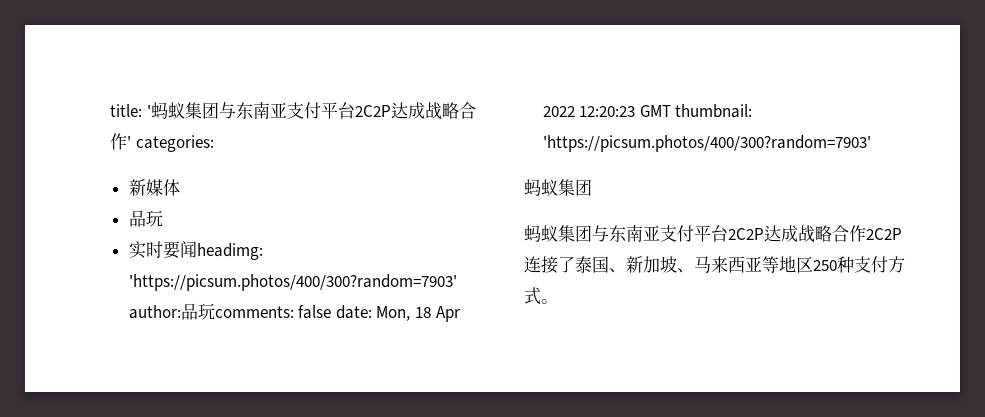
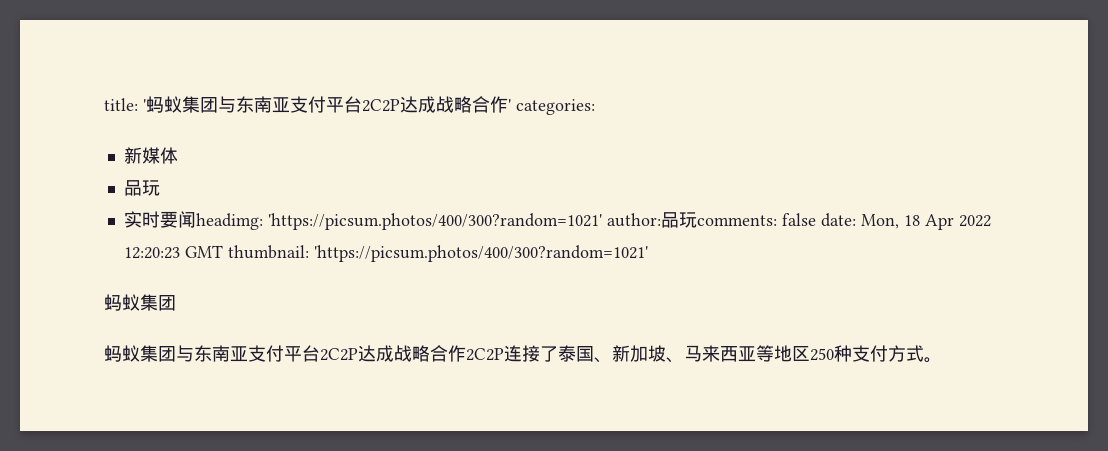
- 实时要闻headimg: 'https://picsum.photos/400/300?random=7903' author:品玩comments: false date: Mon, 18 Apr 2022 12:20:23 GMT thumbnail: 'https://picsum.photos/400/300?random=7903'
+ 实时要闻headimg: 'https://picsum.photos/400/300?random=1021' author:品玩comments: false date: Mon, 18 Apr 2022 12:20:23 GMT thumbnail: 'https://picsum.photos/400/300?random=1021'

